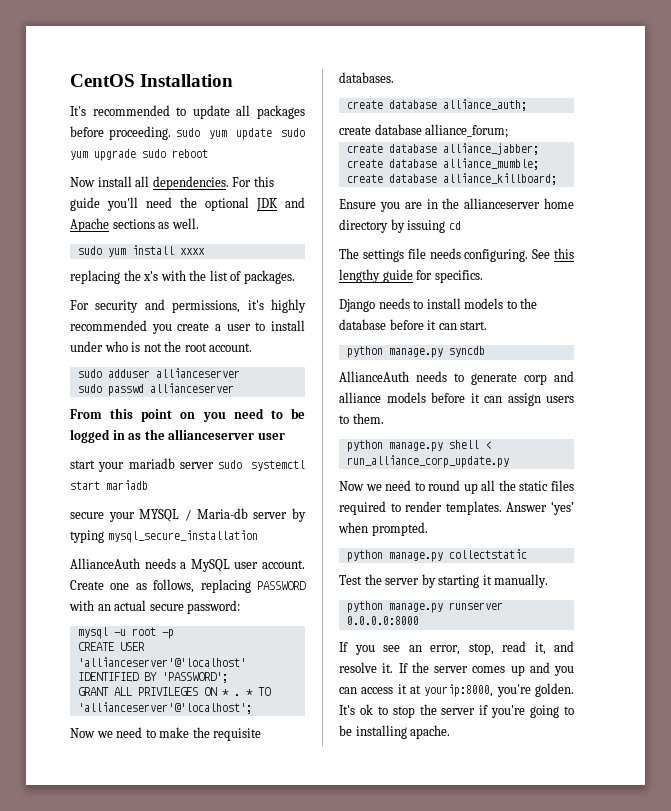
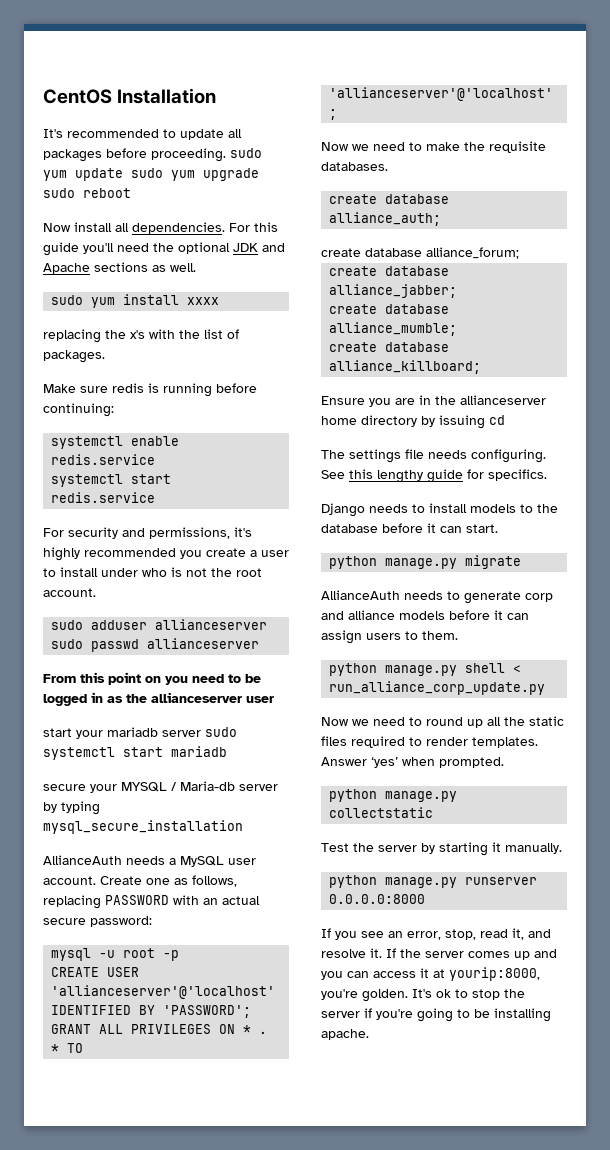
+ Make sure redis is running before continuing:
+ systemctl enable redis.service
+ systemctl start redis.service
- python manage.py syncdb
+ python manage.py migrate

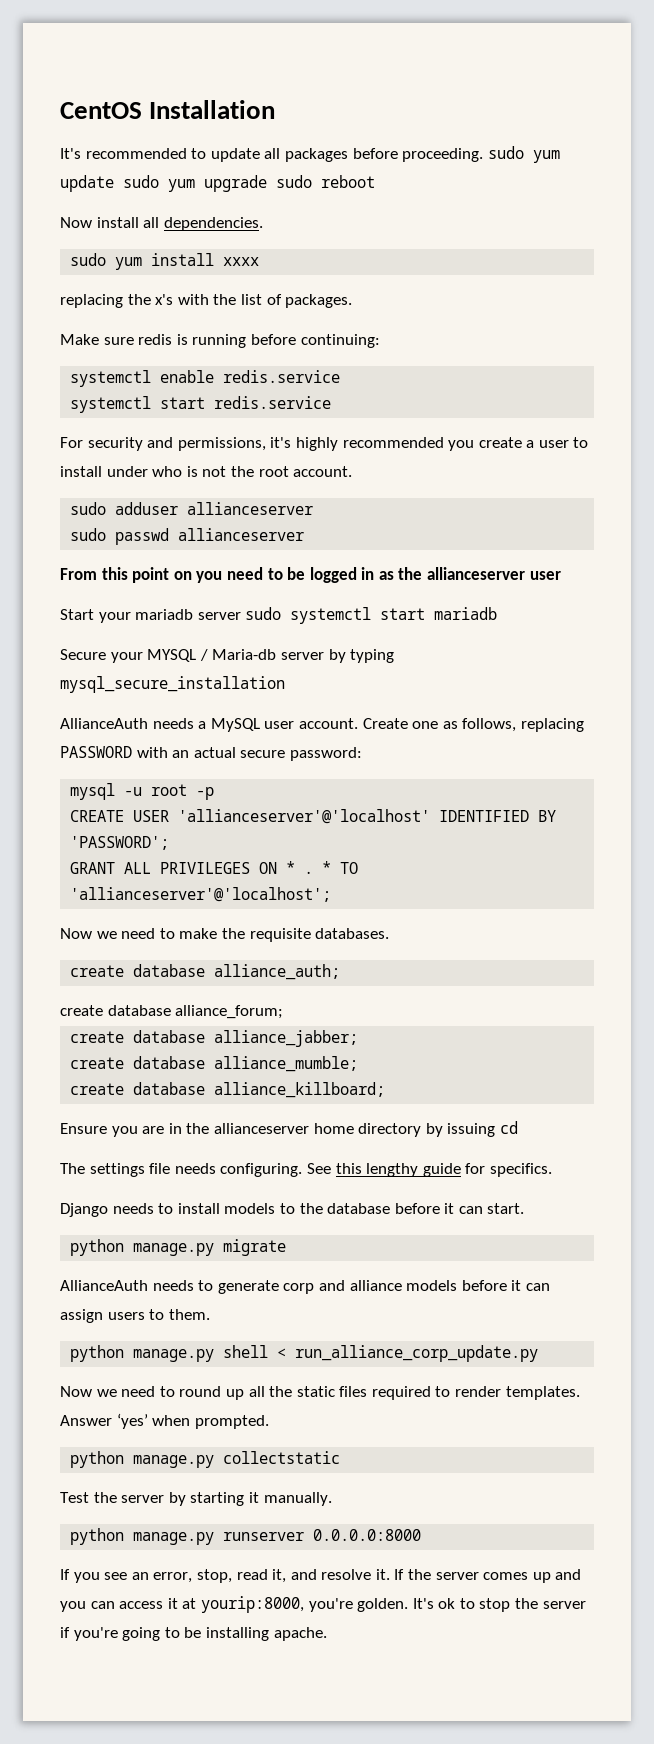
- For this guide you'll need the optional JDK and Apache sections as well.
- start your mariadb server sudo systemctl start mariadb
+ Start your mariadb server sudo systemctl start mariadb
- secure your MYSQL / Maria-db server by typing mysql_secure_installation
+ Secure your MYSQL / Maria-db server by typing mysql_secure_installation

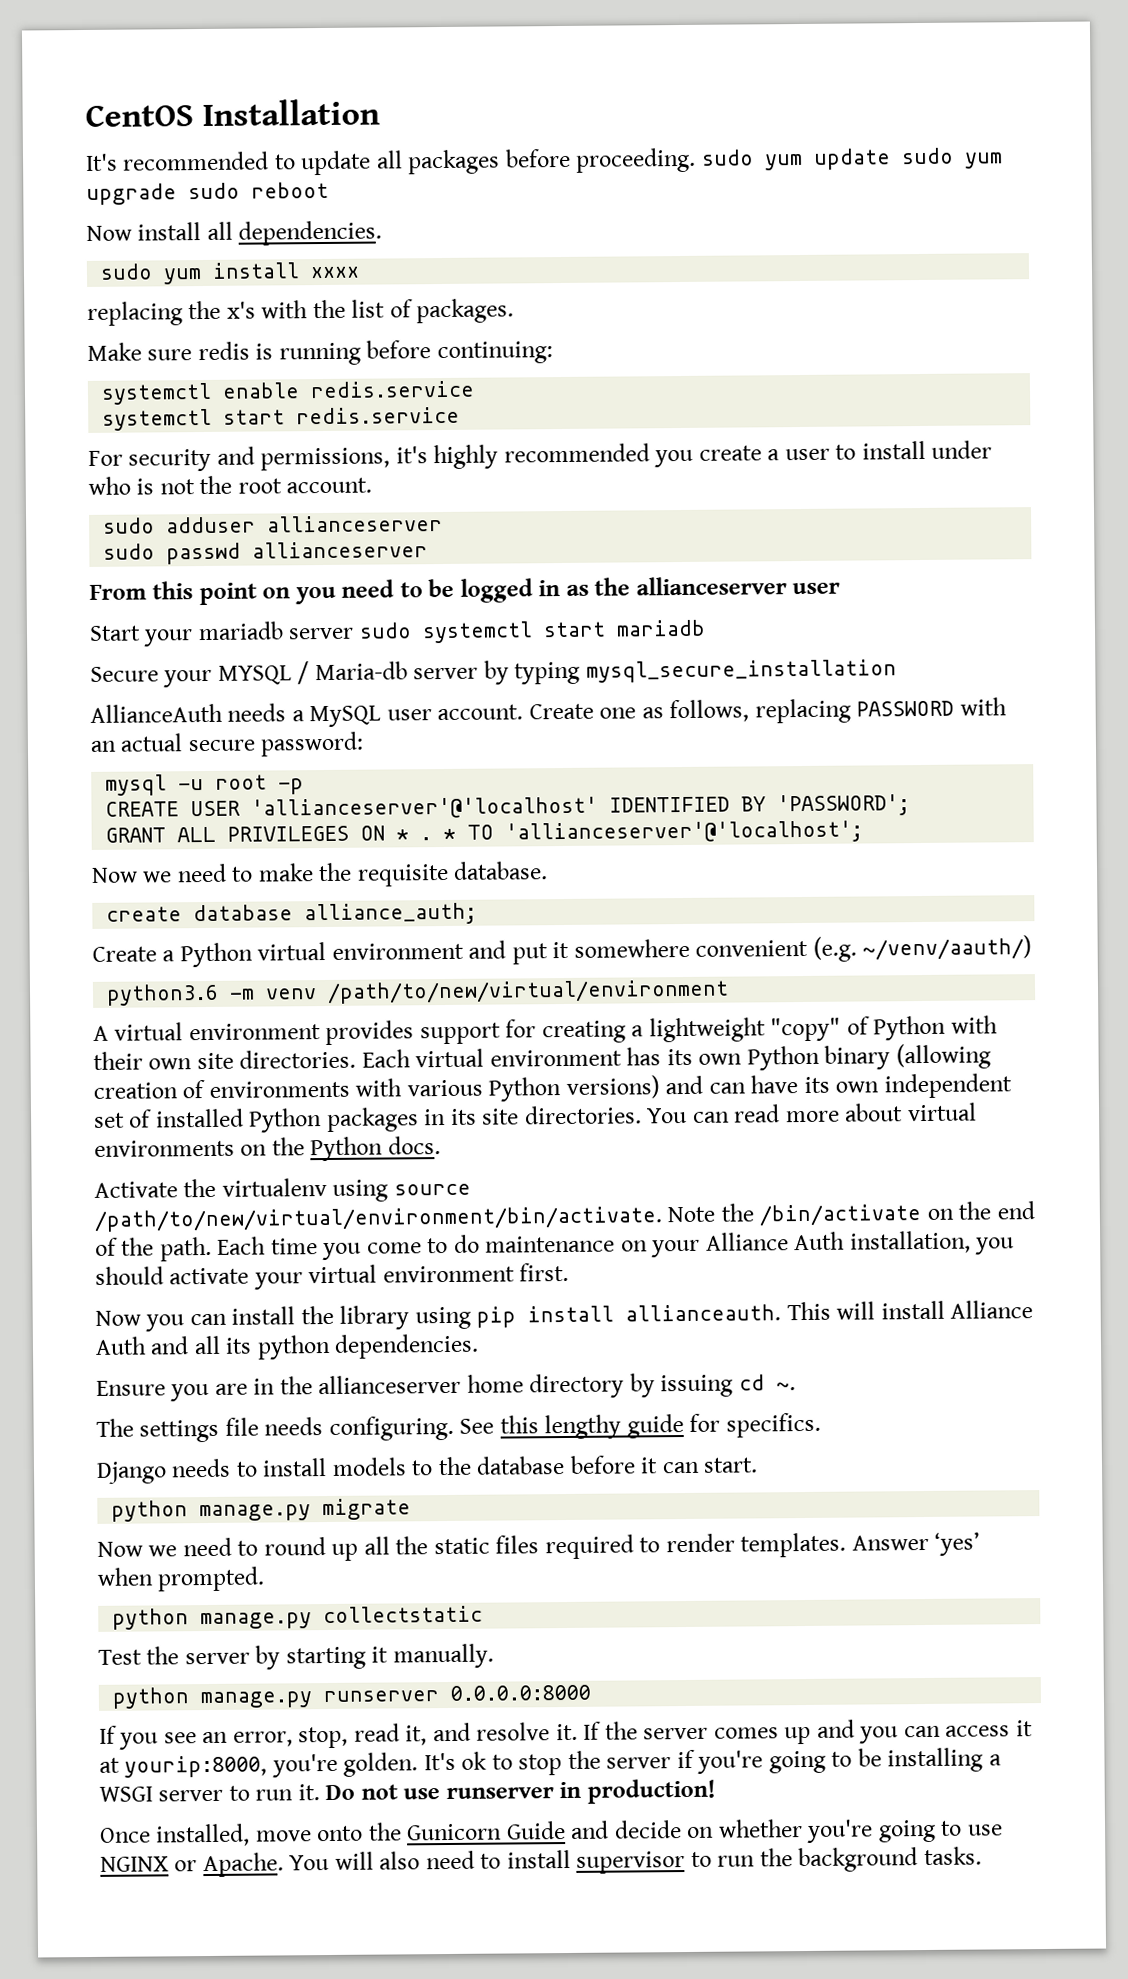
- Now we need to make the requisite databases.
+ Now we need to make the requisite database.
- create database alliance_forum;
- create database alliance_jabber;
- create database alliance_mumble;
- create database alliance_killboard;
+ Create a Python virtual environment and put it somewhere convenient (e.g. ~/venv/aauth/)
+ python3.6 -m venv /path/to/new/virtual/environment
+ A virtual environment provides support for creating a lightweight "copy" of Python with their own site directories. Each virtual environment has its own Python binary (allowing creation of environments with various Python versions) and can have its own independent set of installed Python packages in its site directories. You can read more about virtual environments on the Python docs.
+ Activate the virtualenv using source /path/to/new/virtual/environment/bin/activate. Note the /bin/activate on the end of the path. Each time you come to do maintenance on your Alliance Auth installation, you should activate your virtual environment first.
+ Now you can install the library using pip install allianceauth. This will install Alliance Auth and all its python dependencies.
- Ensure you are in the allianceserver home directory by issuing cd
+ Ensure you are in the allianceserver home directory by issuing cd ~.
- AllianceAuth needs to generate corp and alliance models before it can assign users to them.
- python manage.py shell < run_alliance_corp_update.py
- It's ok to stop the server if you're going to be installing apache.
+ It's ok to stop the server if you're going to be installing a WSGI server to run it. Do not use runserver in production!
+ Once installed, move onto the Gunicorn Guide and decide on whether you're going to use NGINX or Apache. You will also need to install supervisor to run the background tasks.

